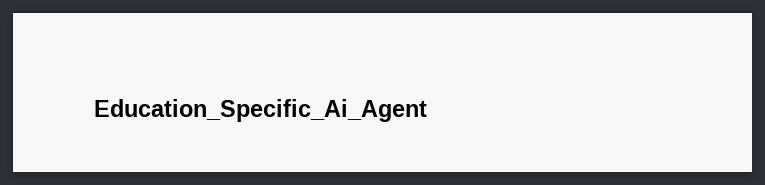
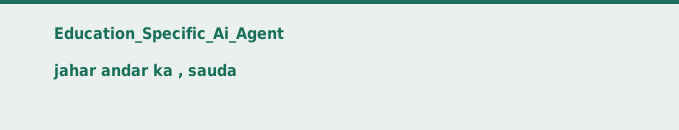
+ jahar andar ka , sauda

